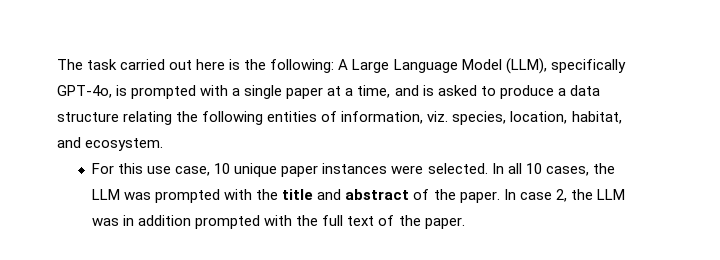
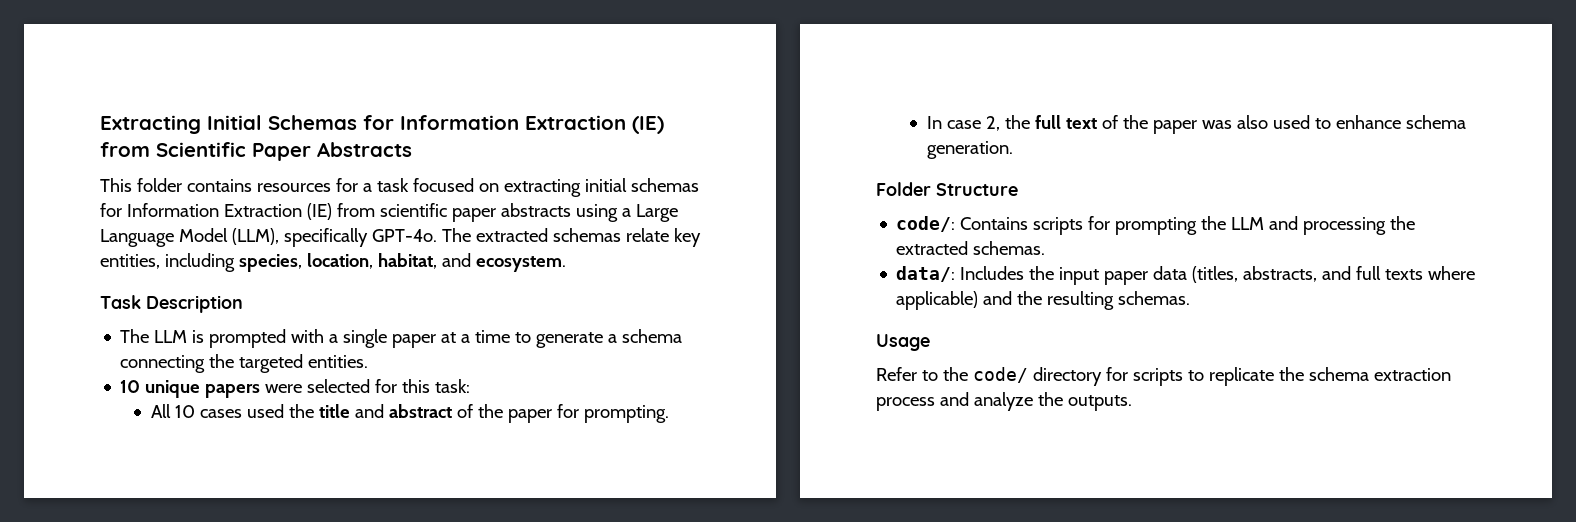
- The task carried out here is the following: A Large Language Model (LLM), specifically GPT-4o, is prompted with a single paper at a time, and is asked to produce a data structure relating the following entities of information, viz. species, location, habitat, and ecosystem.
- For this use case, 10 unique paper instances were selected. In all 10 cases, the LLM was prompted with the title and abstract of the paper. In case 2, the LLM was in addition prompted with the full text of the paper.
+ Extracting Initial Schemas for Information Extraction (IE) from Scientific Paper Abstracts
+ This folder contains resources for a task focused on extracting initial schemas for Information Extraction (IE) from scientific paper abstracts using a Large Language Model (LLM), specifically GPT-4o. The extracted schemas relate key entities, including species, location, habitat, and ecosystem.
+ Task Description
+ The LLM is prompted with a single paper at a time to generate a schema connecting the targeted entities.
+ 10 unique papers were selected for this task:
+ All 10 cases used the title and abstract of the paper for prompting.
+ In case 2, the full text of the paper was also used to enhance schema generation.
+ Folder Structure
+ code/: Contains scripts for prompting the LLM and processing the extracted schemas.
+ data/: Includes the input paper data (titles, abstracts, and full texts where applicable) and the resulting schemas.
+ Usage
+ Refer to the code/ directory for scripts to replicate the schema extraction process and analyze the outputs.

